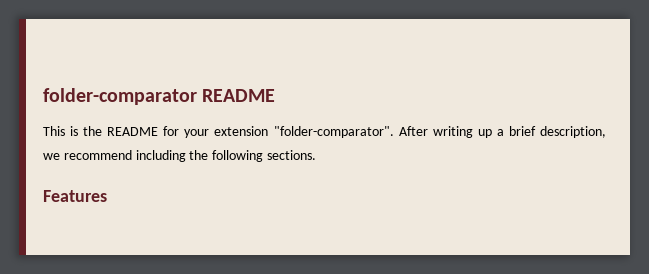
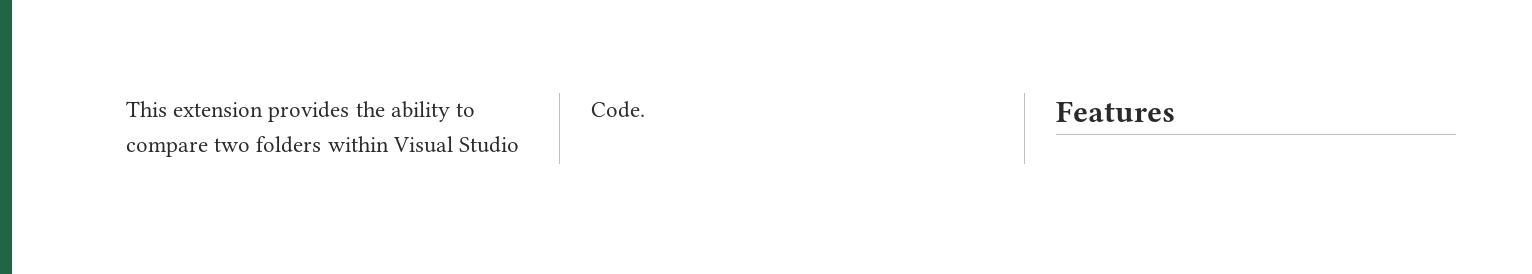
- folder-comparator README
- This is the README for your extension "folder-comparator". After writing up a brief description, we recommend including the following sections.
+ This extension provides the ability to compare two folders within Visual Studio Code.

